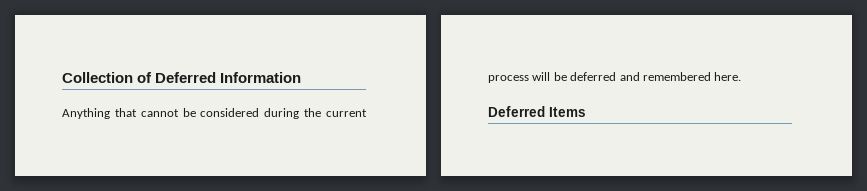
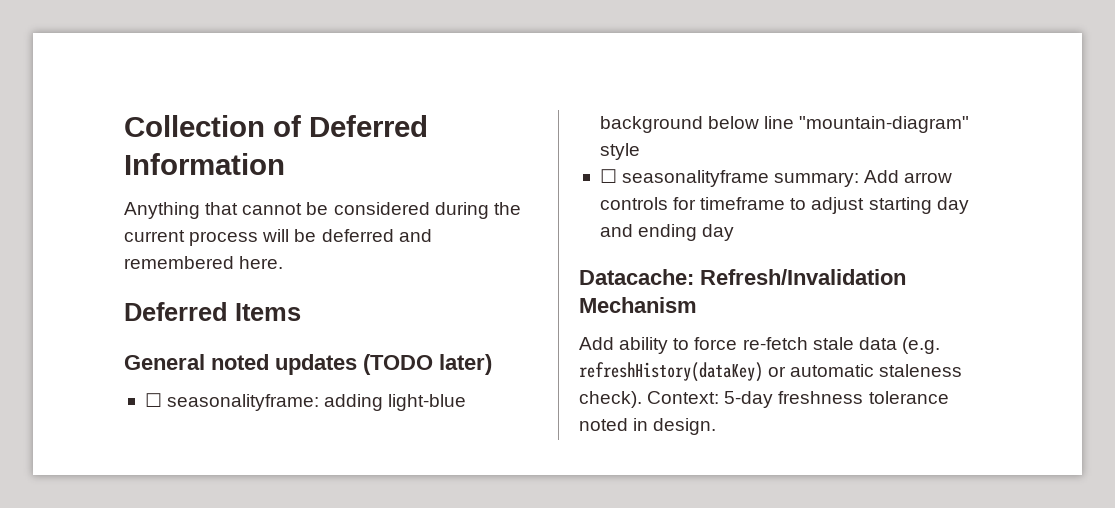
+ General noted updates (TODO later)
+ ☐ seasonalityframe: adding light-blue background below line "mountain-diagram" style
+ ☐ seasonalityframe summary: Add arrow controls for timeframe to adjust starting day and ending day
+ Datacache: Refresh/Invalidation Mechanism
+ Add ability to force re-fetch stale data (e.g. refreshHistory(dataKey) or automatic staleness check). Context: 5-day freshness tolerance noted in design.

